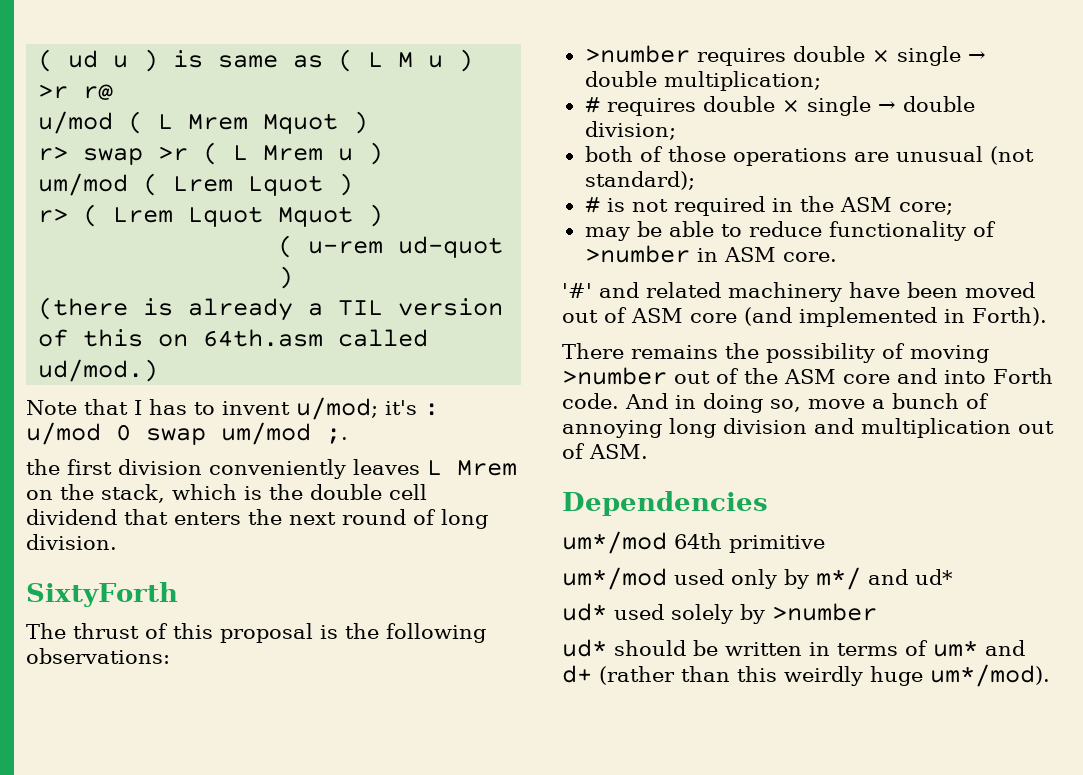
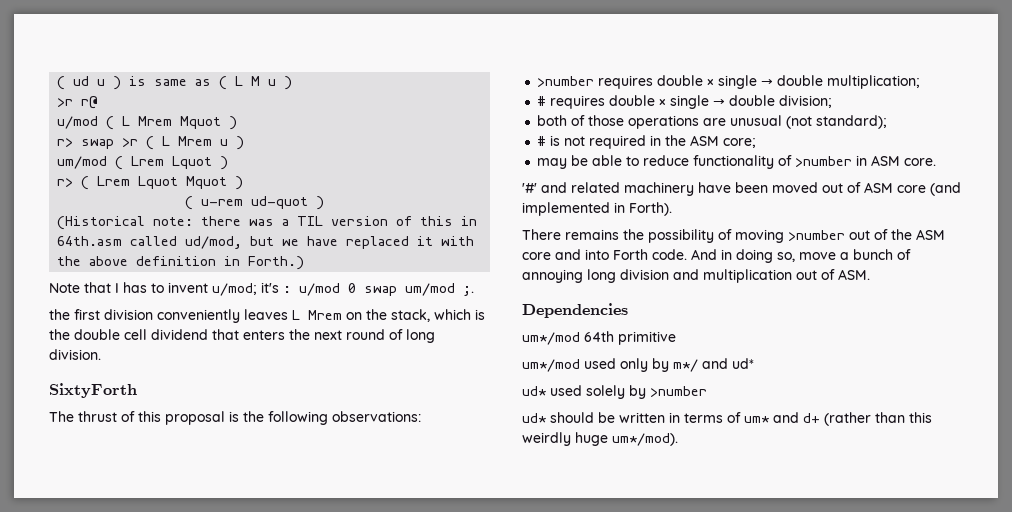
- (there is already a TIL version of this on 64th.asm called ud/mod.)
+ (Historical note: there was a TIL version of this in 64th.asm called ud/mod, but we have replaced it with the above definition in Forth.)

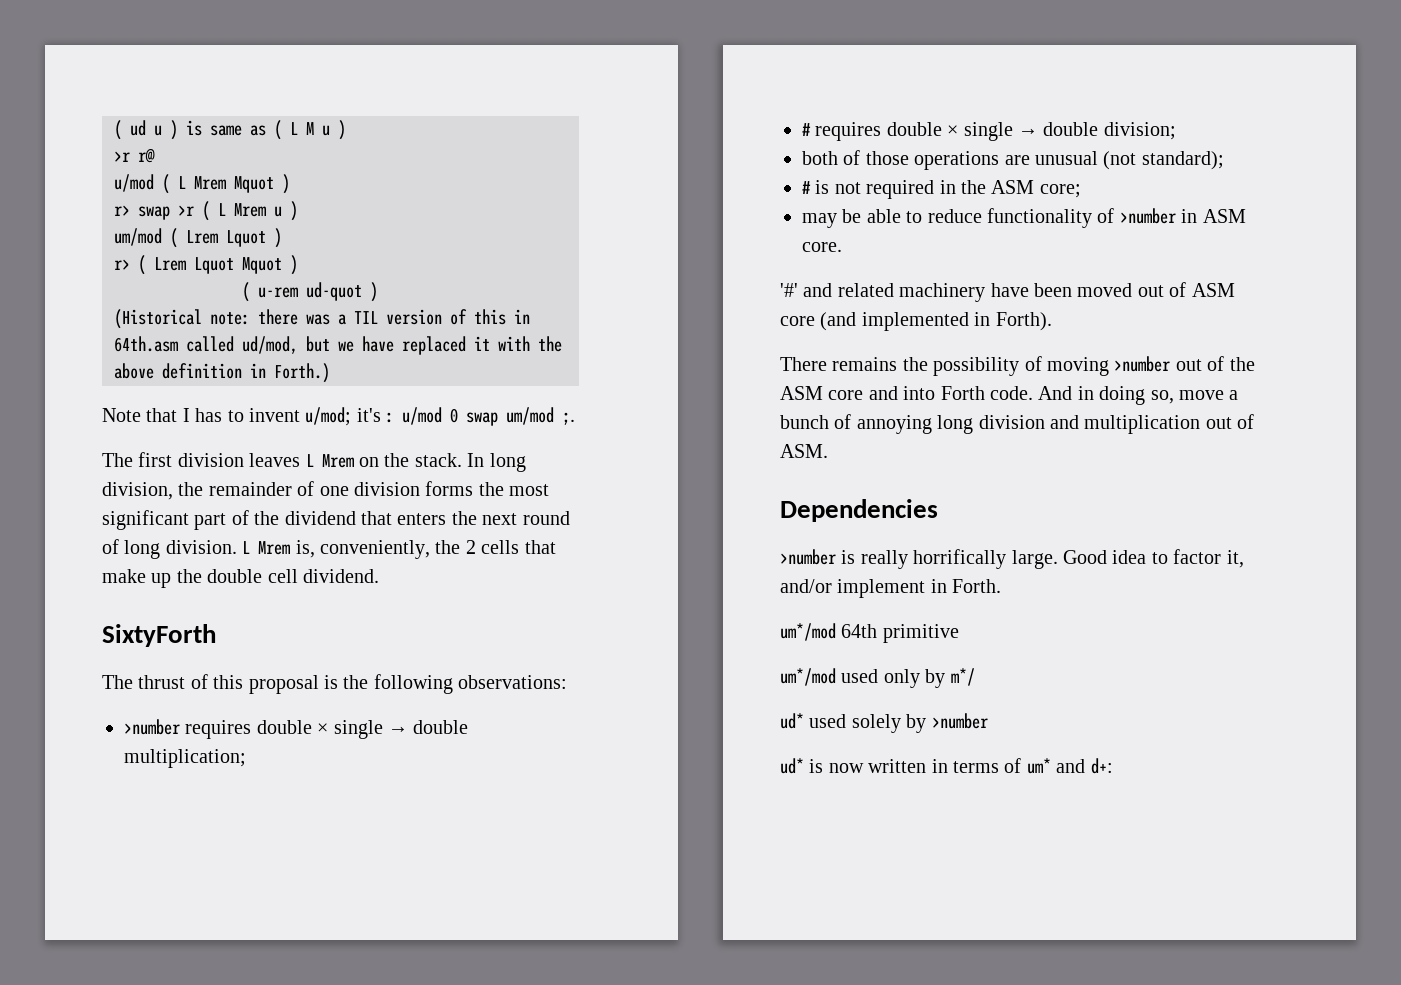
- the first division conveniently leaves L Mrem on the stack, which is the double cell dividend that enters the next round of long division.
+ The first division leaves L Mrem on the stack. In long division, the remainder of one division forms the most significant part of the dividend that enters the next round of long division. L Mrem is, conveniently, the 2 cells that make up the double cell dividend.
+ >number is really horrifically large. Good idea to factor it, and/or implement in Forth.
- um*/mod used only by m*/ and ud*
+ um*/mod used only by m*/
- ud* should be written in terms of um* and d+ (rather than this weirdly huge um*/mod).
+ ud* is now written in terms of um* and d+:

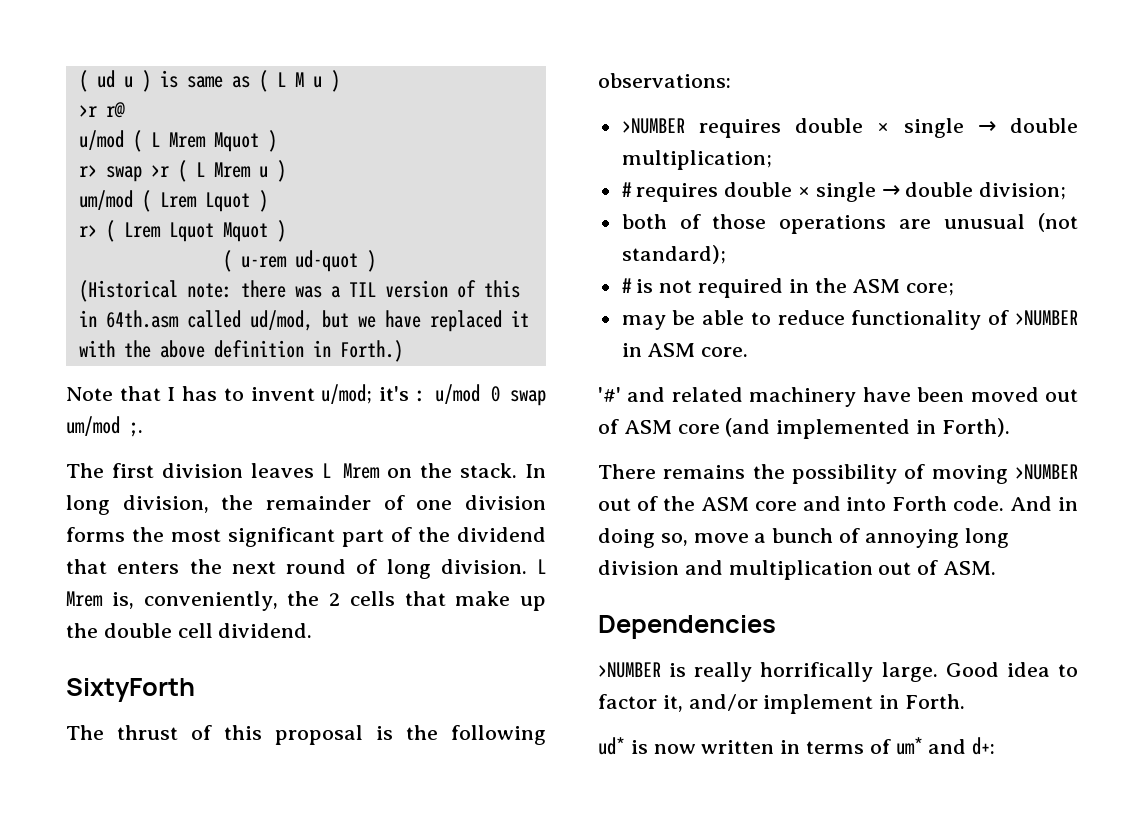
- >number requires double × single → double multiplication;
+ >NUMBER requires double × single → double multiplication;
- may be able to reduce functionality of >number in ASM core.
+ may be able to reduce functionality of >NUMBER in ASM core.
- There remains the possibility of moving >number out of the ASM core and into Forth code.
+ There remains the possibility of moving >NUMBER out of the ASM core and into Forth code.
- >number is really horrifically large.
+ >NUMBER is really horrifically large.
- um*/mod 64th primitive
- um*/mod used only by m*/
- ud* used solely by >number

